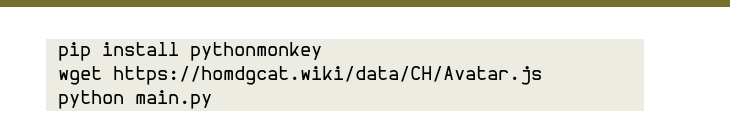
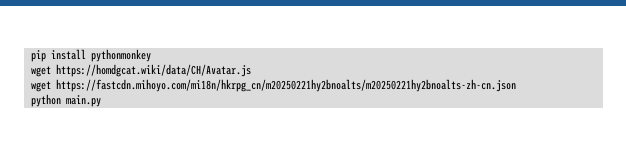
+ wget https://fastcdn.mihoyo.com/mi18n/hkrpg_cn/m20250221hy2bnoalts/m20250221hy2bnoalts-zh-cn.json

